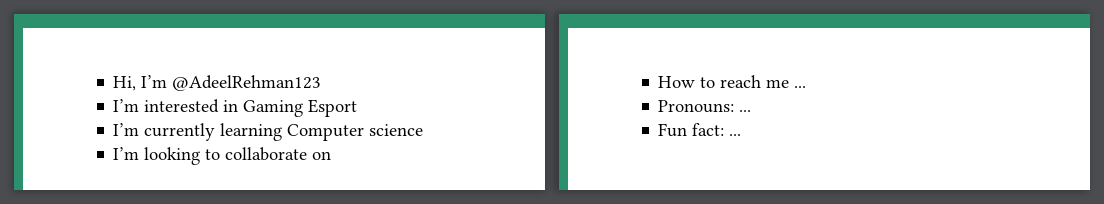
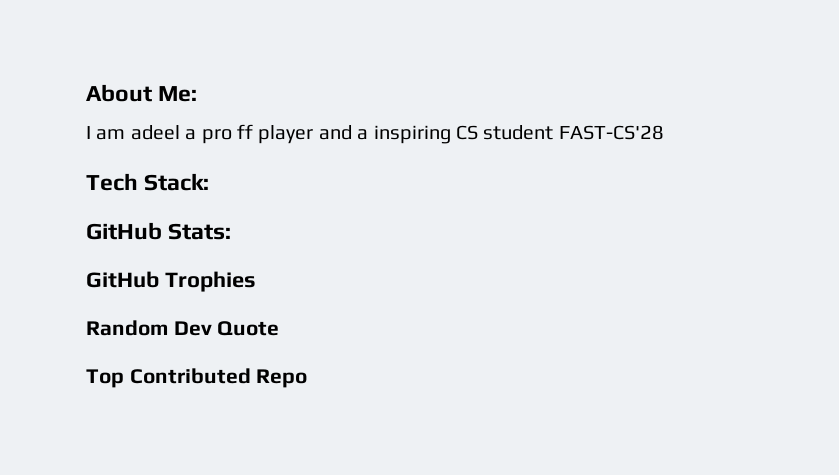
- Hi, I’m @AdeelRehman123
- I’m interested in Gaming Esport
- I’m currently learning Computer science
- I’m looking to collaborate on
- How to reach me ...
- Pronouns: ...
- Fun fact: ...
+ About Me:
+ I am adeel a pro ff player and a inspiring CS student FAST-CS'28
+ Tech Stack:
+ GitHub Stats:
+ GitHub Trophies
+ Random Dev Quote
+ Top Contributed Repo

